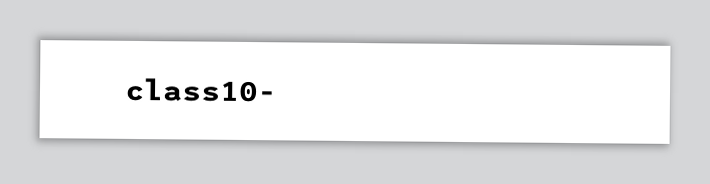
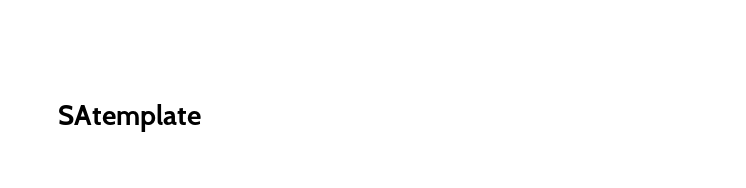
- class10-
+ SAtemplate

